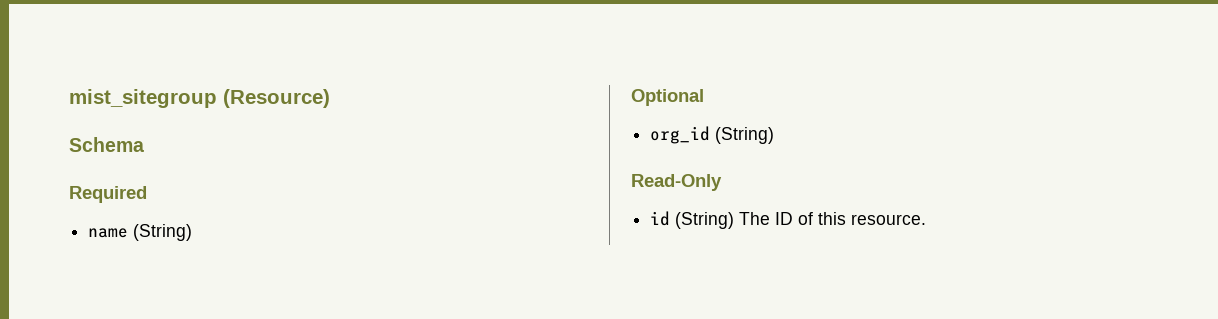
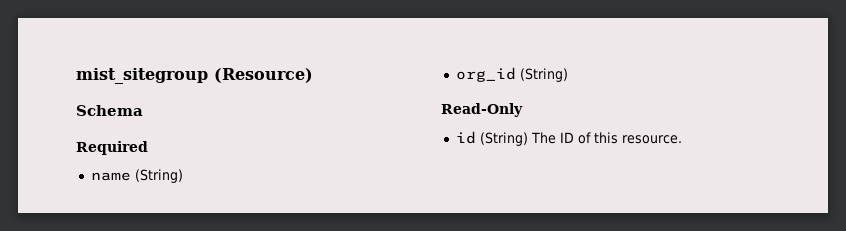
- Optional

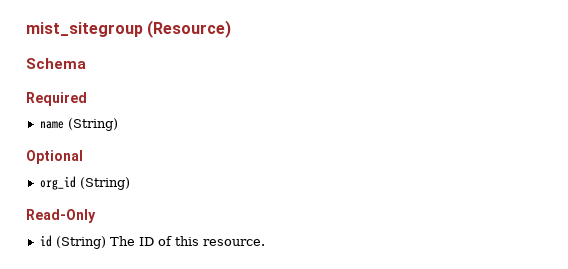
+ Optional

